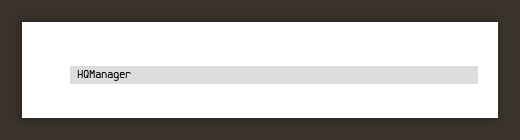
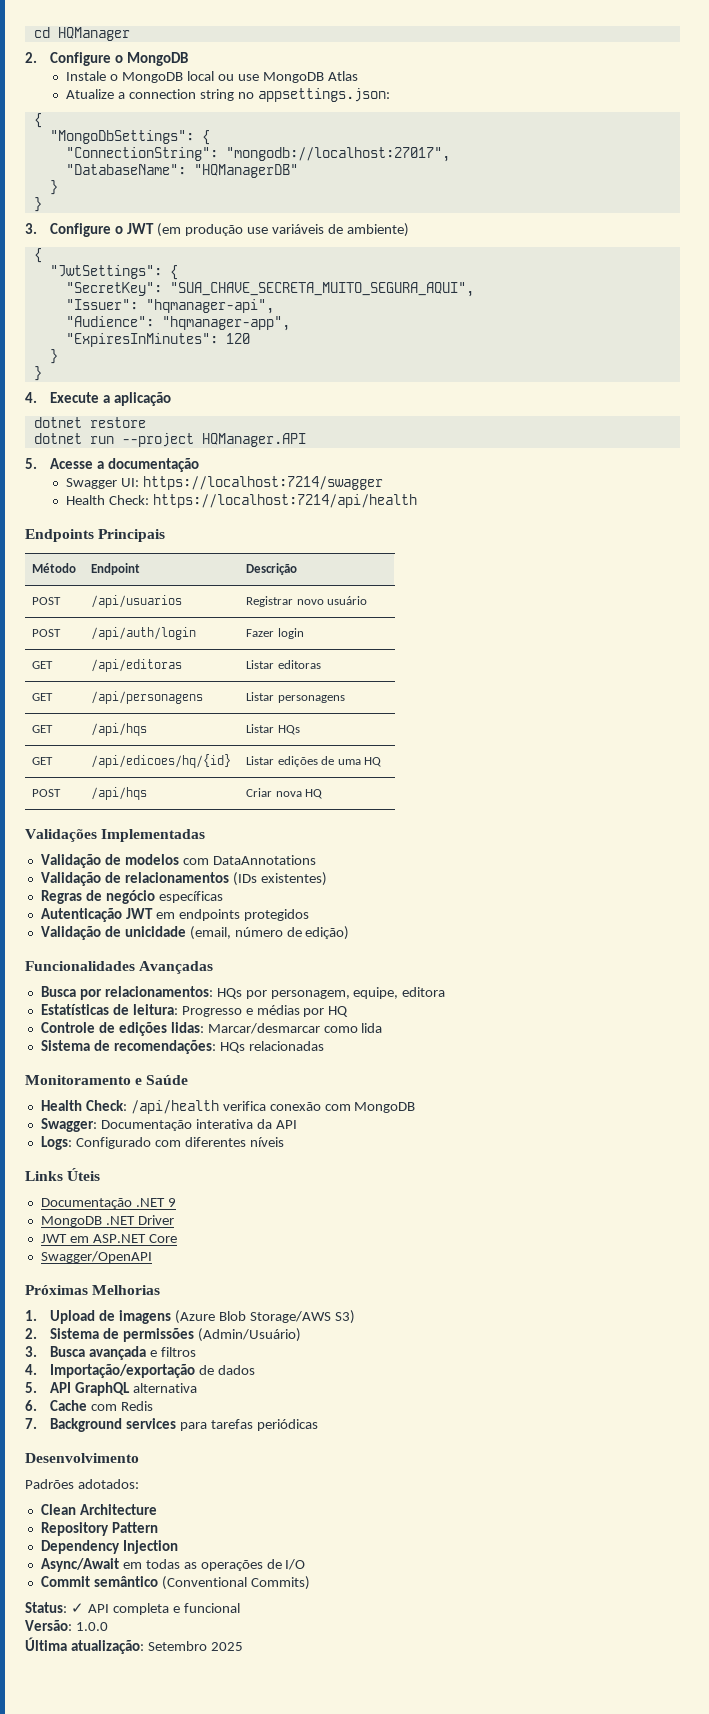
- HQManager
+ cd HQManager
+ 2. Configure o MongoDB
+ Instale o MongoDB local ou use MongoDB Atlas
+ Atualize a connection string no appsettings.json:
+ {
+ "MongoDbSettings": {
+ "ConnectionString": "mongodb://localhost:27017",
+ "DatabaseName": "HQManagerDB"
+ }
+ }
+ 3. Configure o JWT (em produção use variáveis de ambiente)
+ {
+ "JwtSettings": {
+ "SecretKey": "SUA_CHAVE_SECRETA_MUITO_SEGURA_AQUI",
+ "Issuer": "hqmanager-api",
+ "Audience": "hqmanager-app",
+ "ExpiresInMinutes": 120
+ }
+ }
+ 4. Execute a aplicação
+ dotnet restore
+ dotnet run --project HQManager.API
+ 5. Acesse a documentação
+ Swagger UI: https://localhost:7214/swagger
+ Health Check: https://localhost:7214/api/health
+ Endpoints Principais
+ Método | Endpoint | Descrição
+ POST | /api/usuarios | Registrar novo usuário
+ POST | /api/auth/login | Fazer login
+ GET | /api/editoras | Listar editoras
+ GET | /api/personagens | Listar personagens
+ GET | /api/hqs | Listar HQs
+ GET | /api/edicoes/hq/{id} | Listar edições de uma HQ
+ POST | /api/hqs | Criar nova HQ
+ Validações Implementadas
+ Validação de modelos com DataAnnotations
+ Validação de relacionamentos (IDs existentes)
+ Regras de negócio específicas
+ Autenticação JWT em endpoints protegidos
+ Validação de unicidade (email, número de edição)
+ Funcionalidades Avançadas
+ Busca por relacionamentos: HQs por personagem, equipe, editora
+ Estatísticas de leitura: Progresso e médias por HQ
+ Controle de edições lidas: Marcar/desmarcar como lida
+ Sistema de recomendações: HQs relacionadas
+ Monitoramento e Saúde
+ Health Check: /api/health verifica conexão com MongoDB
+ Swagger: Documentação interativa da API
+ Logs: Configurado com diferentes níveis
+ Links Úteis
+ Documentação .NET 9
+ MongoDB .NET Driver
+ JWT em ASP.NET Core
+ Swagger/OpenAPI
+ Próximas Melhorias
+ 1. Upload de imagens (Azure Blob Storage/AWS S3)
+ 2. Sistema de permissões (Admin/Usuário)
+ 3. Busca avançada e filtros
+ 4. Importação/exportação de dados
+ 5. API GraphQL alternativa
+ 6. Cache com Redis
+ 7. Background services para tarefas periódicas
+ Desenvolvimento
+ Padrões adotados:
+ Clean Architecture
+ Repository Pattern
+ Dependency Injection
+ Async/Await em todas as operações de I/O
+ Commit semântico (Conventional Commits)
+ Status: ✓ API completa e funcional
+ Versão: 1.0.0
+ Última atualização: Setembro 2025

